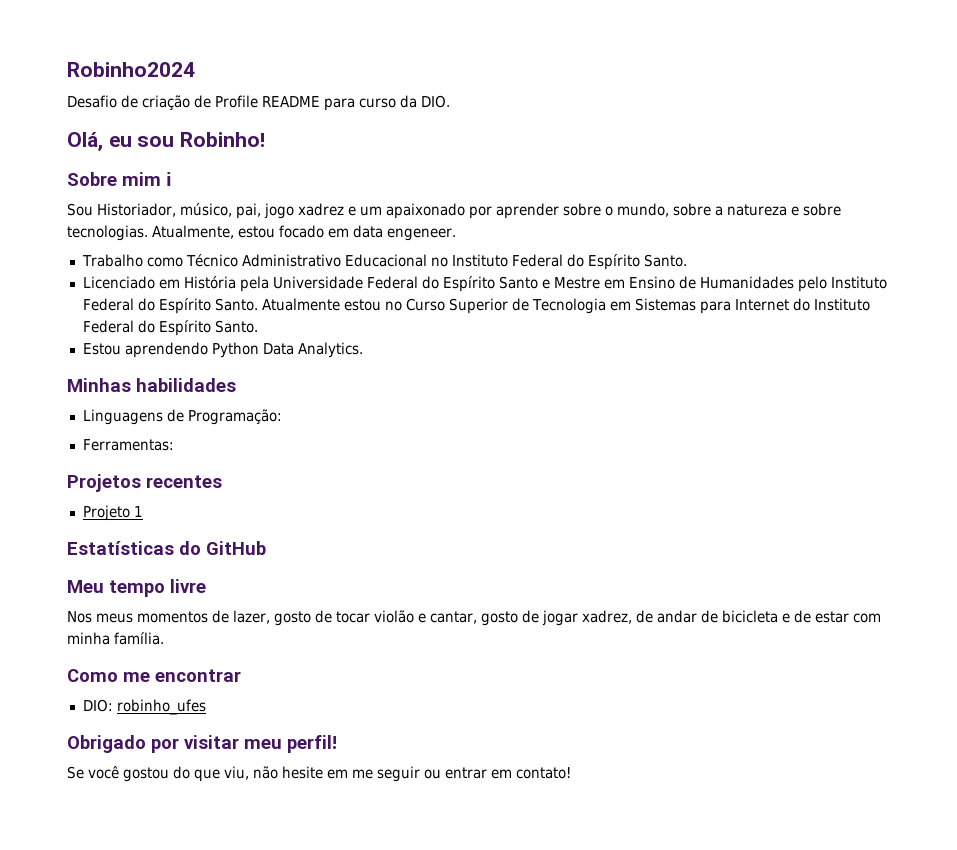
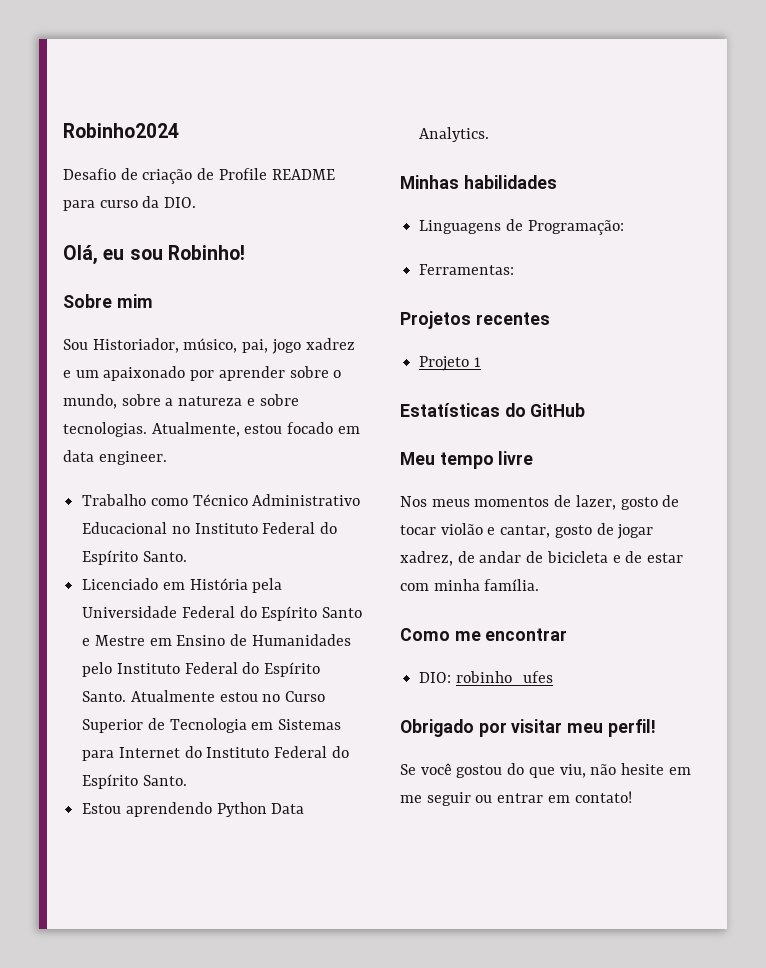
- Sobre mim ℹ
+ Sobre mim
- Atualmente, estou focado em data engeneer.
+ Atualmente, estou focado em data engineer.

